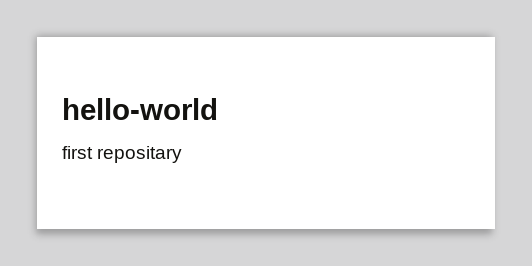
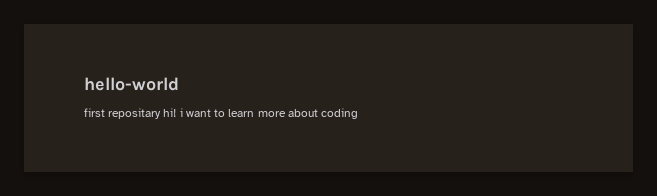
- first repositary
+ first repositary hi! i want to learn more about coding

